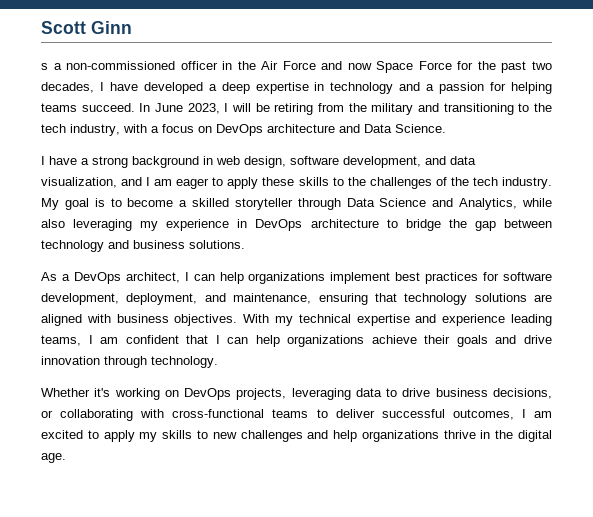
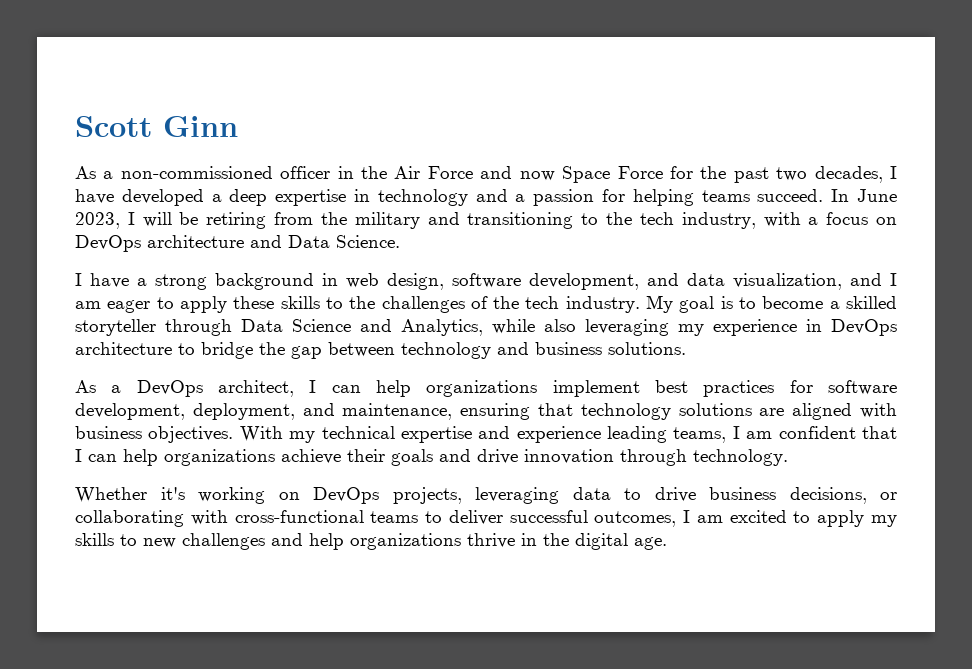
- s a non-commissioned officer in the Air Force and now Space Force for the past two decades, I have developed a deep expertise in technology and a passion for helping teams succeed.
+ As a non-commissioned officer in the Air Force and now Space Force for the past two decades, I have developed a deep expertise in technology and a passion for helping teams succeed.

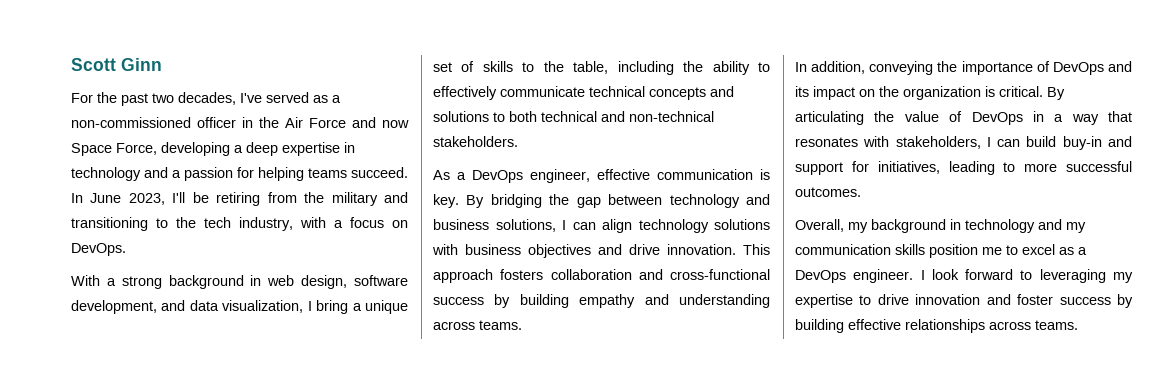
- As a non-commissioned officer in the Air Force and now Space Force for the past two decades, I have developed a deep expertise in technology and a passion for helping teams succeed.
+ For the past two decades, I've served as a non-commissioned officer in the Air Force and now Space Force, developing a deep expertise in technology and a passion for helping teams succeed.
- In June 2023, I will be retiring from the military and transitioning to the tech industry, with a focus on DevOps architecture and Data Science.
- I have a strong background in web design, software development, and data visualization, and I am eager to apply these skills to the challenges of the tech industry. My goal is to become a skilled storyteller through Data Science and Analytics, while also leveraging my experience in DevOps architecture to bridge the gap between technology and business solutions.
- As a DevOps architect, I can help organizations implement best practices for software development, deployment, and maintenance, ensuring that technology solutions are aligned with business objectives. With my technical expertise and experience leading teams, I am confident that I can help organizations achieve their goals and drive innovation through technology.
- Whether it's working on DevOps projects, leveraging data to drive business decisions, or collaborating with cross-functional teams to deliver successful outcomes, I am excited to apply my skills to new challenges and help organizations thrive in the digital age.
+ In June 2023, I'll be retiring from the military and transitioning to the tech industry, with a focus on DevOps.
+ With a strong background in web design, software development, and data visualization, I bring a unique set of skills to the table, including the ability to effectively communicate technical concepts and solutions to both technical and non-technical stakeholders.
+ As a DevOps engineer, effective communication is key. By bridging the gap between technology and business solutions, I can align technology solutions with business objectives and drive innovation. This approach fosters collaboration and cross-functional success by building empathy and understanding across teams.
+ In addition, conveying the importance of DevOps and its impact on the organization is critical. By articulating the value of DevOps in a way that resonates with stakeholders, I can build buy-in and support for initiatives, leading to more successful outcomes.
+ Overall, my background in technology and my communication skills position me to excel as a DevOps engineer. I look forward to leveraging my expertise to drive innovation and foster success by building effective relationships across teams.

